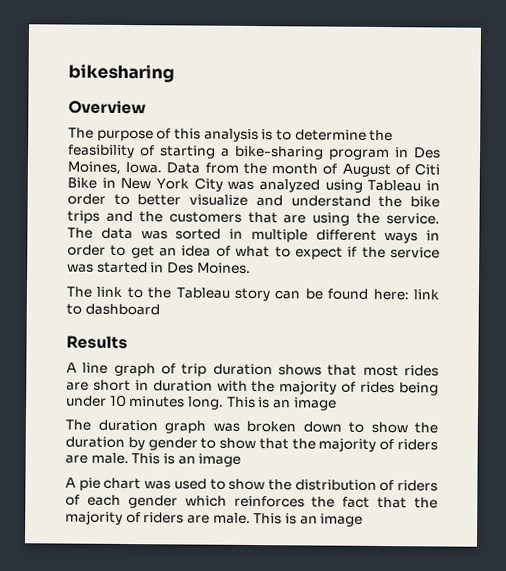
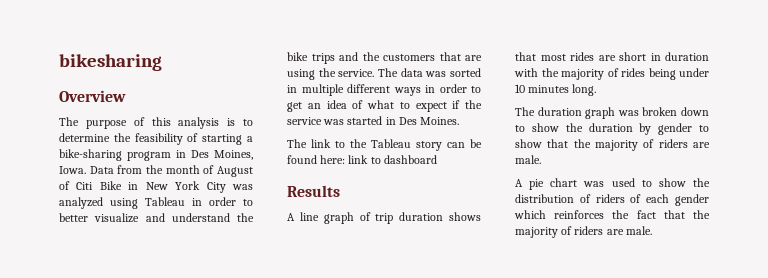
- A line graph of trip duration shows that most rides are short in duration with the majority of rides being under 10 minutes long. This is an image
+ A line graph of trip duration shows that most rides are short in duration with the majority of rides being under 10 minutes long.
- The duration graph was broken down to show the duration by gender to show that the majority of riders are male. This is an image
+ The duration graph was broken down to show the duration by gender to show that the majority of riders are male.
- A pie chart was used to show the distribution of riders of each gender which reinforces the fact that the majority of riders are male. This is an image
+ A pie chart was used to show the distribution of riders of each gender which reinforces the fact that the majority of riders are male.

